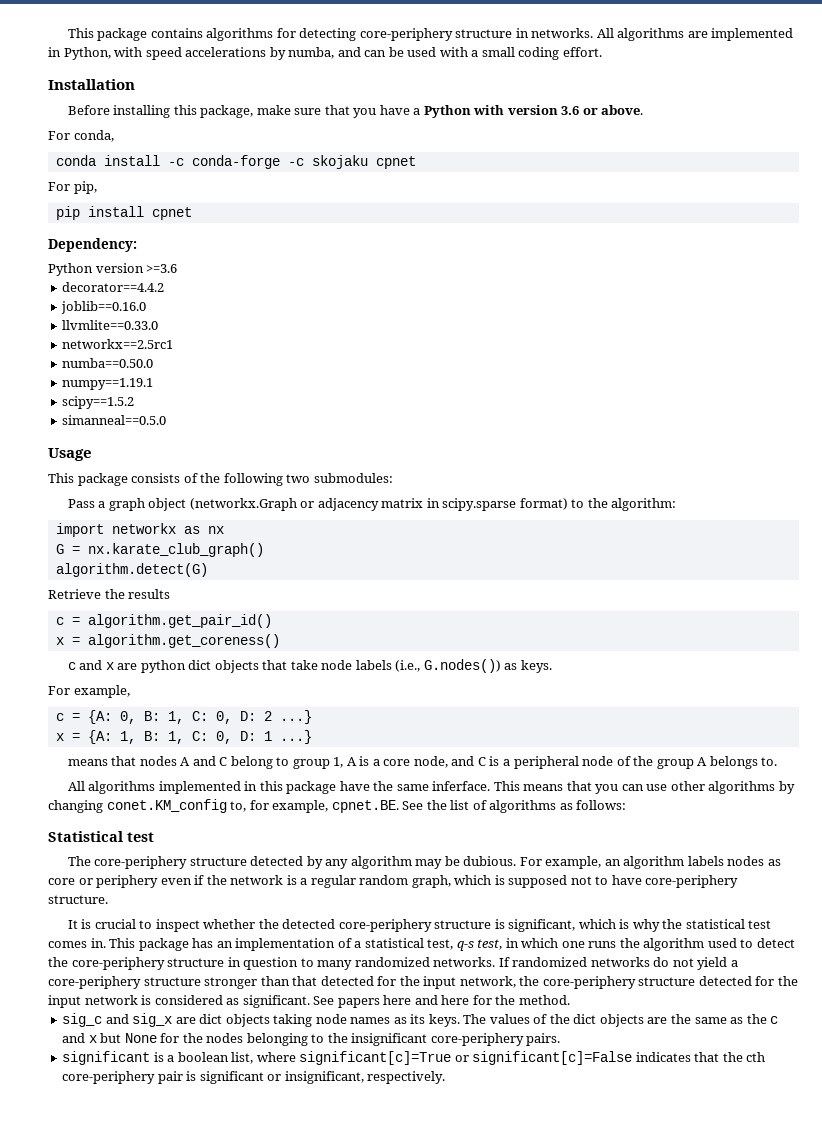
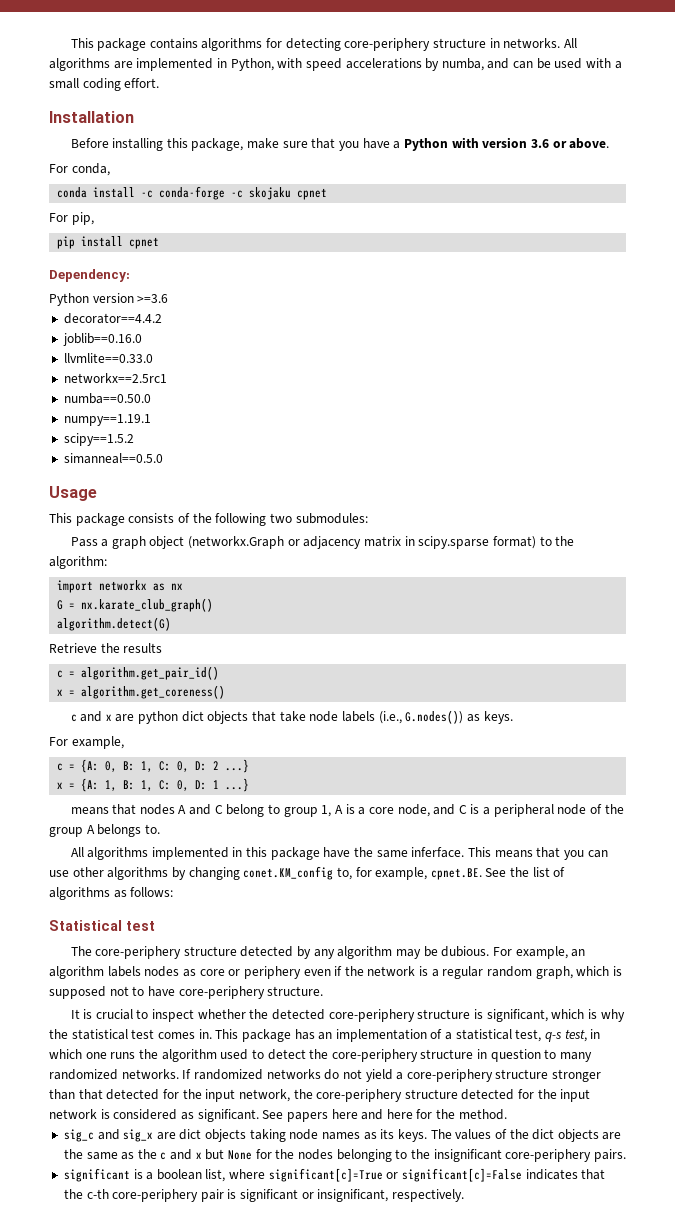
- significant is a boolean list, where significant[c]=True or significant[c]=False indicates that the cth core-periphery pair is significant or insignificant, respectively.
+ significant is a boolean list, where significant[c]=True or significant[c]=False indicates that the c-th core-periphery pair is significant or insignificant, respectively.

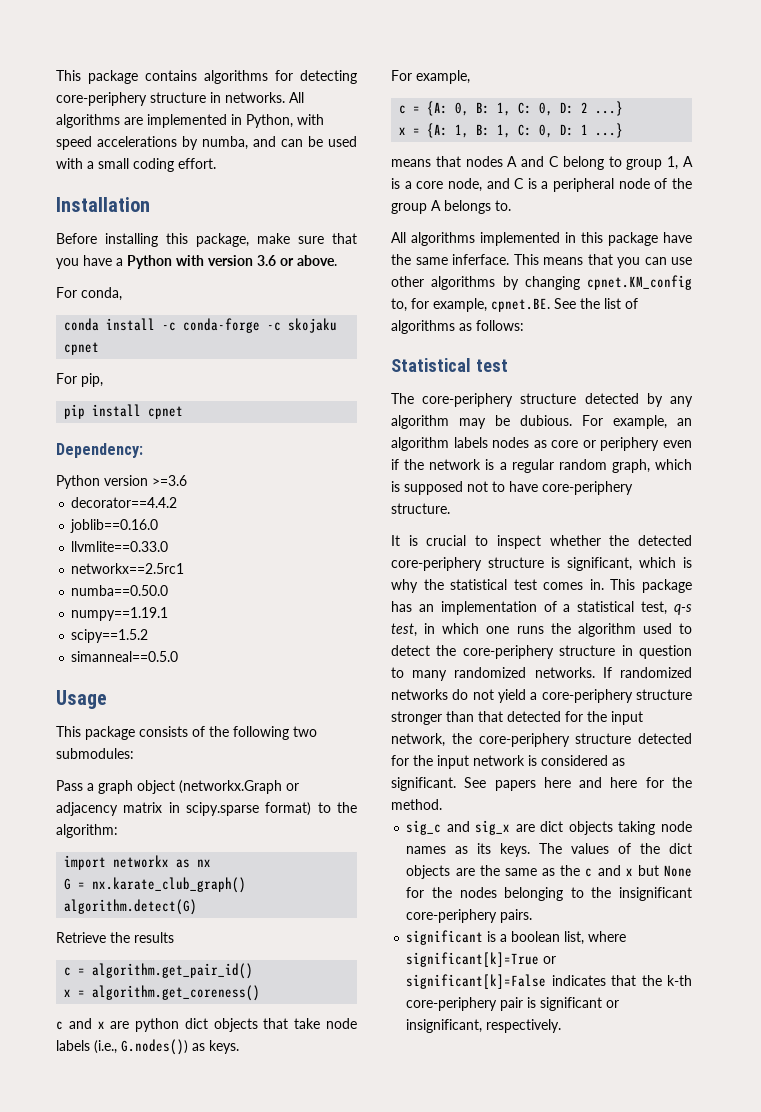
- This means that you can use other algorithms by changing conet.KM_config to, for example, cpnet.BE. See the list of algorithms as follows:
+ This means that you can use other algorithms by changing cpnet.KM_config to, for example, cpnet.BE. See the list of algorithms as follows:
- significant is a boolean list, where significant[c]=True or significant[c]=False indicates that the c-th core-periphery pair is significant or insignificant, respectively.
+ significant is a boolean list, where significant[k]=True or significant[k]=False indicates that the k-th core-periphery pair is significant or insignificant, respectively.

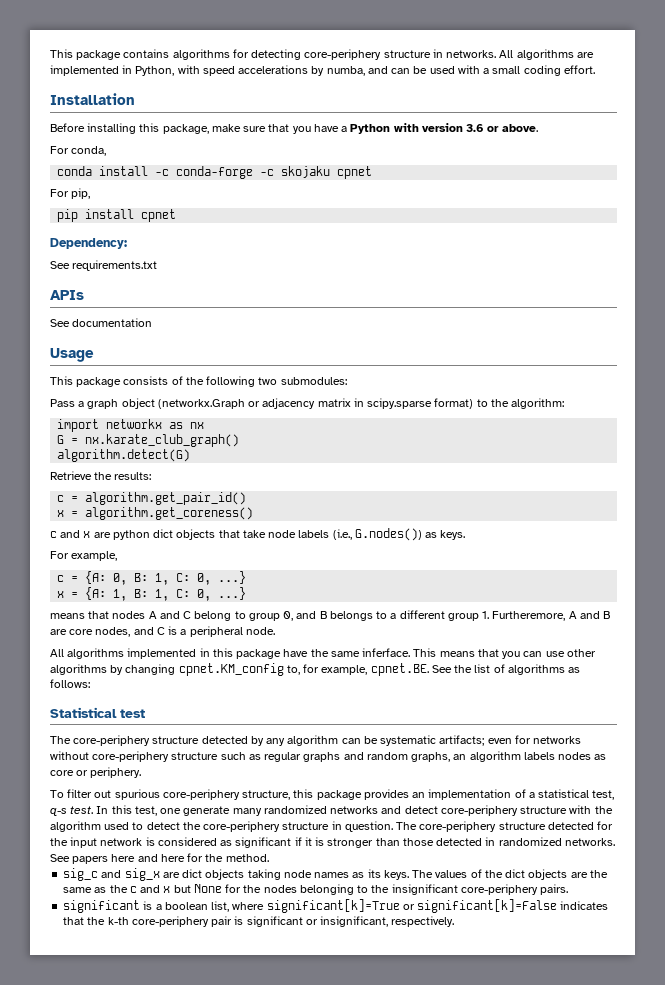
- Python version >=3.6
- decorator==4.4.2
- joblib==0.16.0
- llvmlite==0.33.0
- networkx==2.5rc1
- numba==0.50.0
- numpy==1.19.1
- scipy==1.5.2
- simanneal==0.5.0
+ See requirements.txt
+ APIs
+ See documentation
- Retrieve the results
+ Retrieve the results:
- c = {A: 0, B: 1, C: 0, D: 2 ...}
+ c = {A: 0, B: 1, C: 0, ...}
- x = {A: 1, B: 1, C: 0, D: 1 ...}
+ x = {A: 1, B: 1, C: 0, ...}
- means that nodes A and C belong to group 1, A is a core node, and C is a peripheral node of the group A belongs to.
+ means that nodes A and C belong to group 0, and B belongs to a different group 1. Furtheremore, A and B are core nodes, and C is a peripheral node.
- The core-periphery structure detected by any algorithm may be dubious. For example, an algorithm labels nodes as core or periphery even if the network is a regular random graph, which is supposed not to have core-periphery structure.
- It is crucial to inspect whether the detected core-periphery structure is significant, which is why the statistical test comes in. This package has an implementation of a statistical test, q-s test, in which one runs the algorithm used to detect the core-periphery structure in question to many randomized networks. If randomized networks do not yield a core-periphery structure stronger than that detected for the input network, the core-periphery structure detected for the input network is considered as significant.
+ The core-periphery structure detected by any algorithm can be systematic artifacts; even for networks without core-periphery structure such as regular graphs and random graphs, an algorithm labels nodes as core or periphery.
+ To filter out spurious core-periphery structure, this package provides an implementation of a statistical test, q-s test. In this test, one generate many randomized networks and detect core-periphery structure with the algorithm used to detect the core-periphery structure in question. The core-periphery structure detected for the input network is considered as significant if it is stronger than those detected in randomized networks.

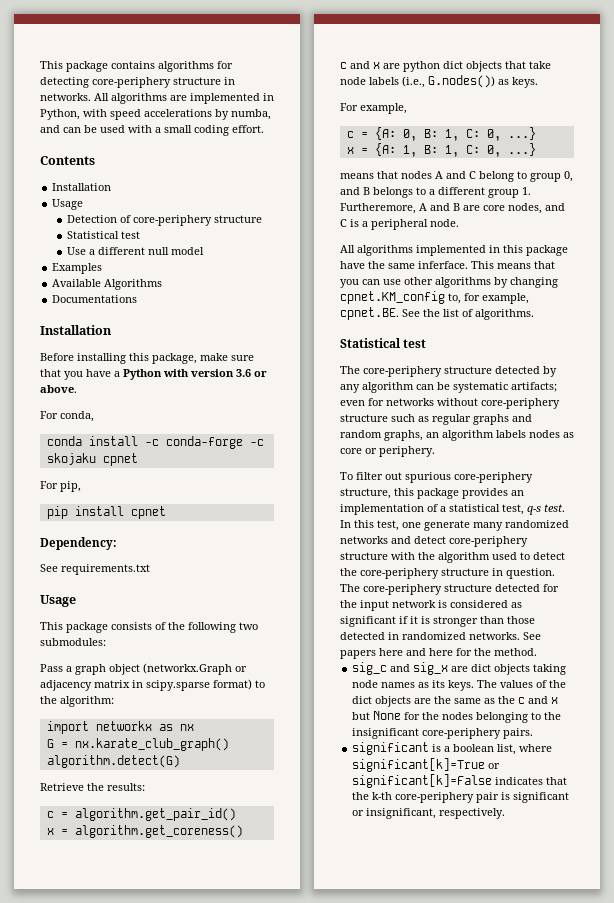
+ Contents
+ Installation
+ Usage
+ Detection of core-periphery structure
+ Statistical test
+ Use a different null model
+ Examples
+ Available Algorithms
+ Documentations
- APIs
- See documentation
- This means that you can use other algorithms by changing cpnet.KM_config to, for example, cpnet.BE. See the list of algorithms as follows:
+ This means that you can use other algorithms by changing cpnet.KM_config to, for example, cpnet.BE. See the list of algorithms.

